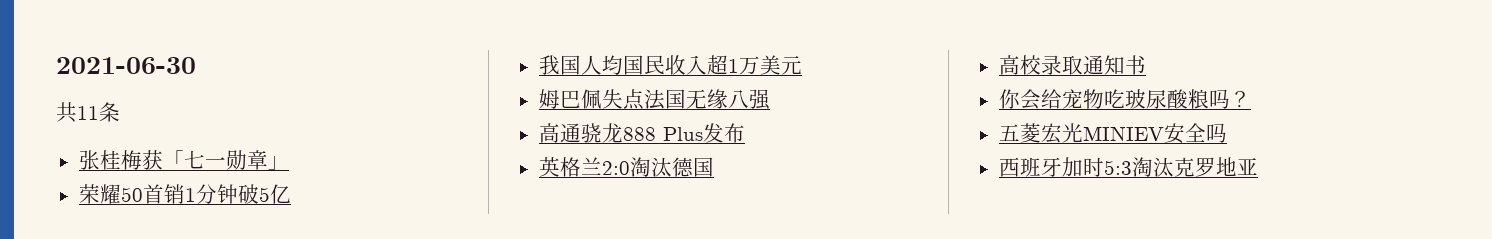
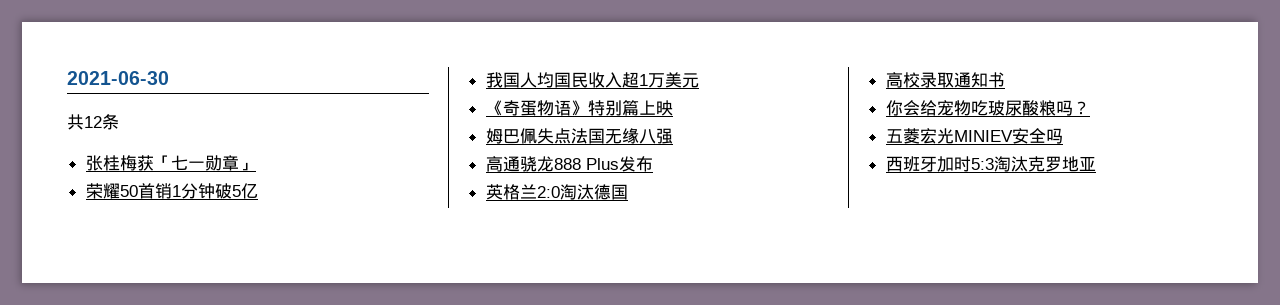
- 共11条
+ 共12条
+ 《奇蛋物语》特别篇上映

